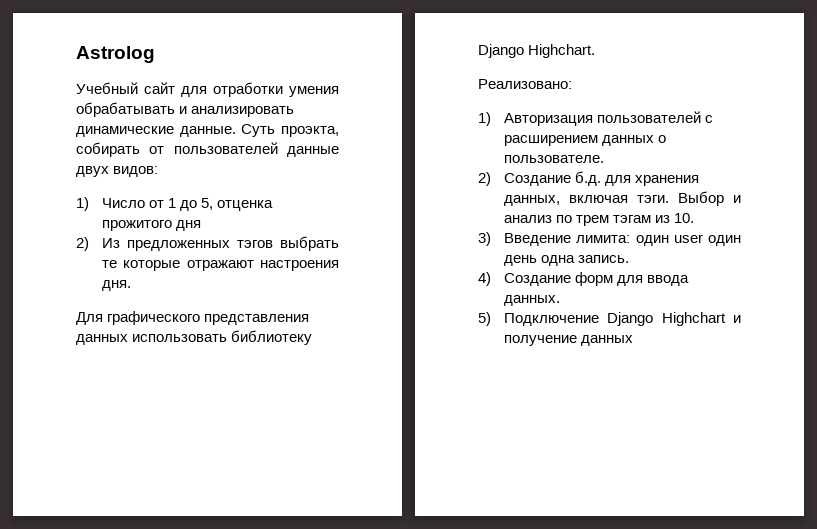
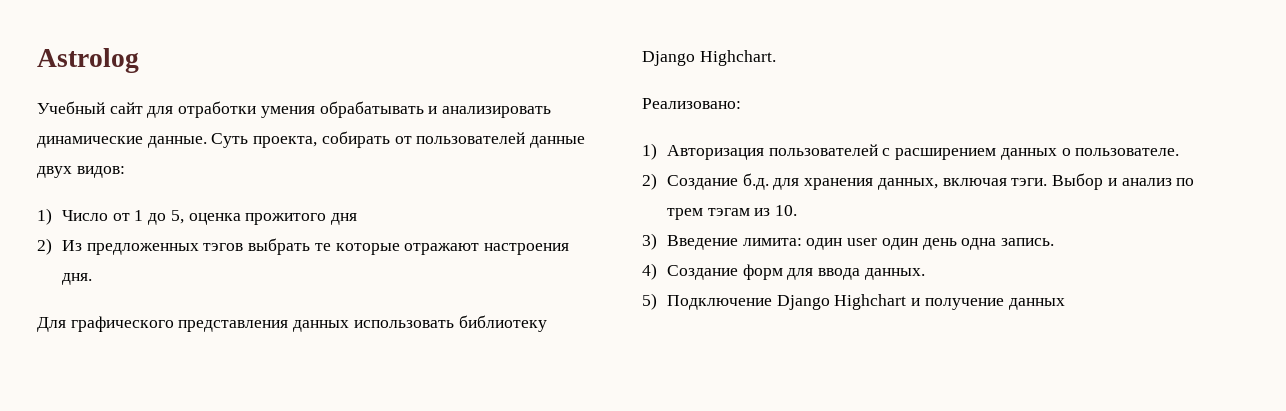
- Суть проэкта, собирать от пользователей данные двух видов:
+ Суть проекта, собирать от пользователей данные двух видов:
- 1) Число от 1 до 5, отценка прожитого дня
+ 1) Число от 1 до 5, оценка прожитого дня

